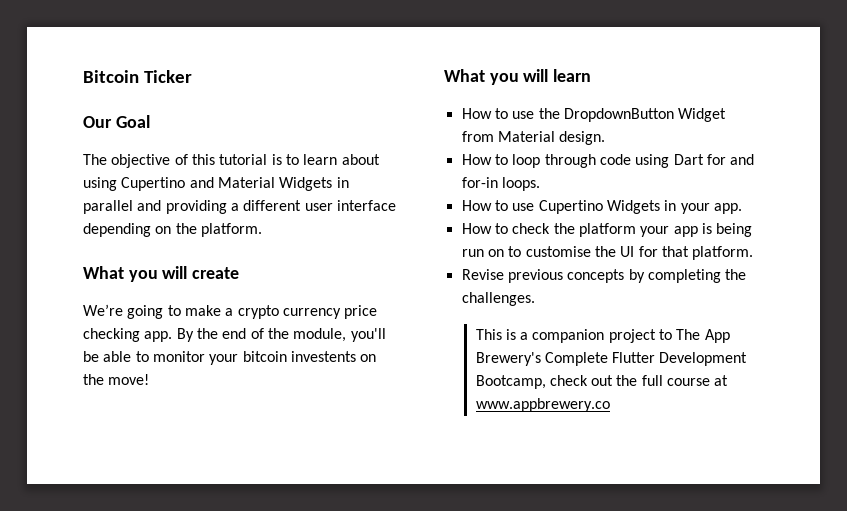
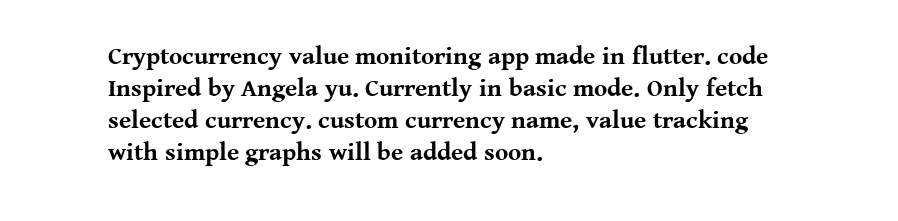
- Bitcoin Ticker
- Our Goal
- The objective of this tutorial is to learn about using Cupertino and Material Widgets in parallel and providing a different user interface depending on the platform.
- What you will create
- We’re going to make a crypto currency price checking app. By the end of the module, you'll be able to monitor your bitcoin investents on the move!
- What you will learn
- How to use the DropdownButton Widget from Material design.
- How to loop through code using Dart for and for-in loops.
- How to use Cupertino Widgets in your app.
- How to check the platform your app is being run on to customise the UI for that platform.
- Revise previous concepts by completing the challenges.
- This is a companion project to The App Brewery's Complete Flutter Development Bootcamp, check out the full course at www.appbrewery.co
+ Cryptocurrency value monitoring app made in flutter. code Inspired by Angela yu. Currently in basic mode. Only fetch selected currency. custom currency name, value tracking with simple graphs will be added soon.

